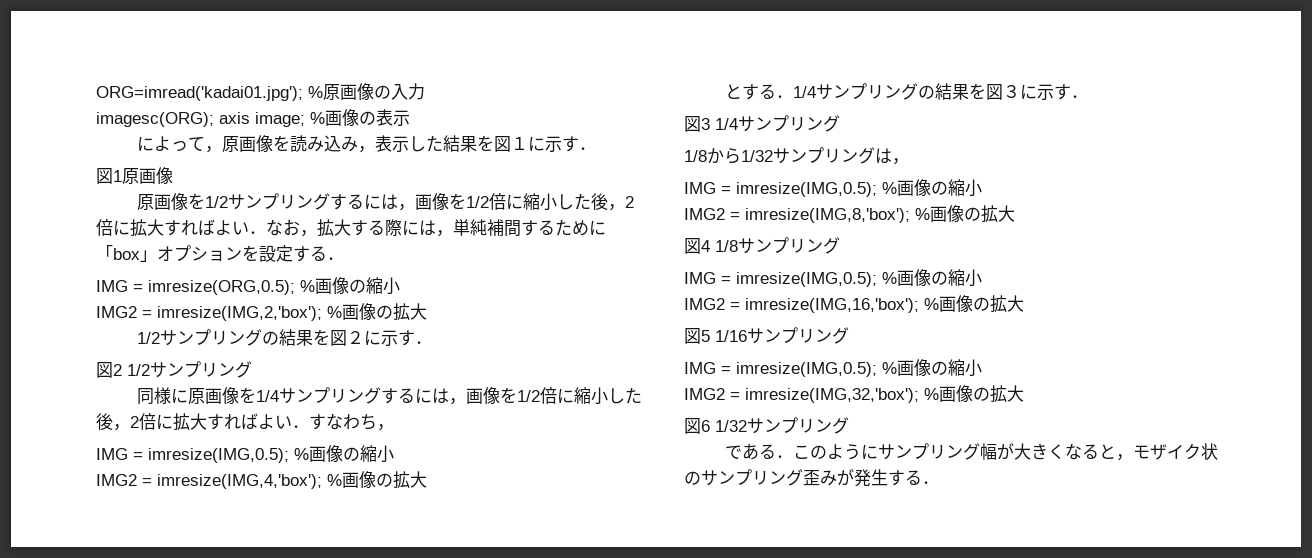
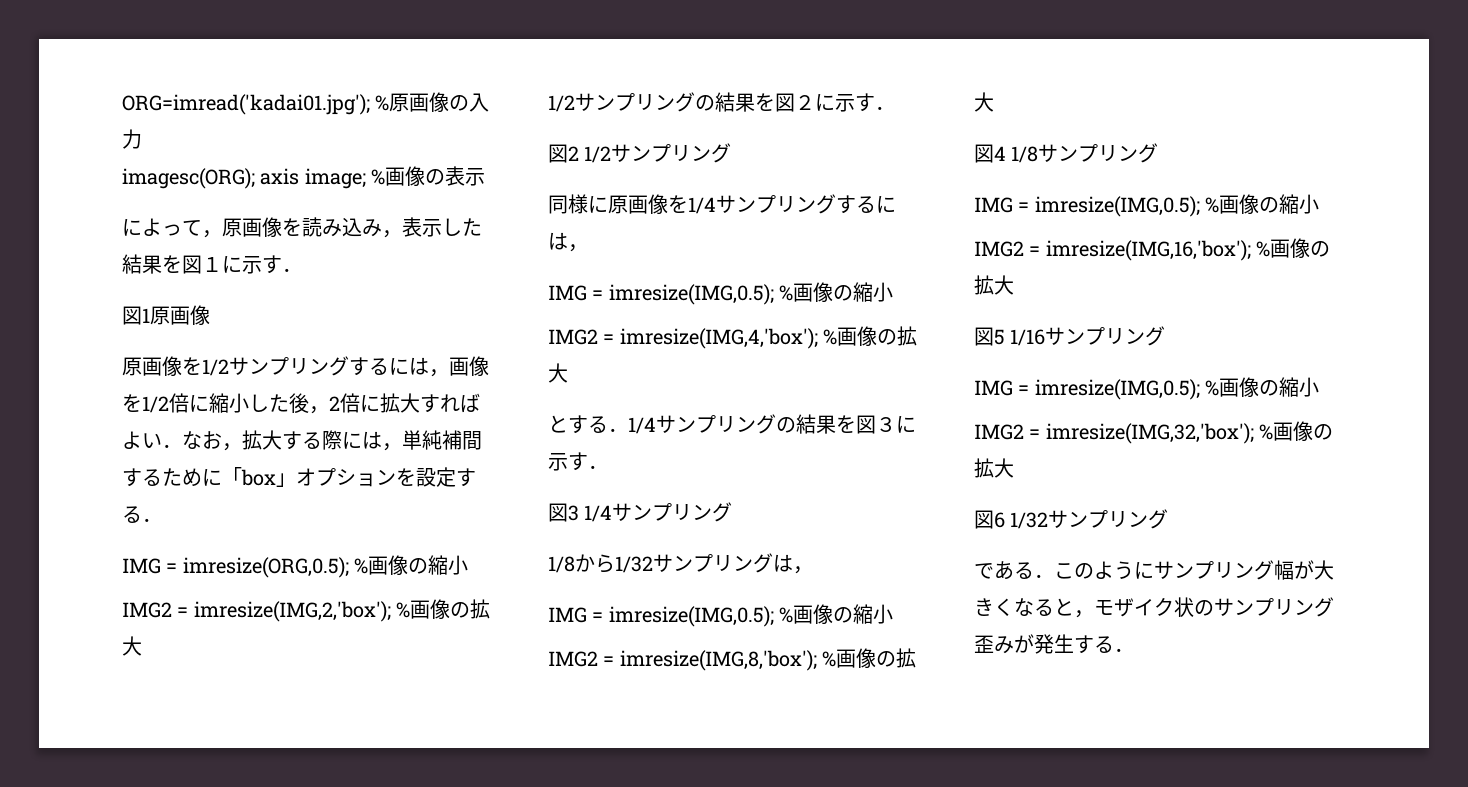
- 同様に原画像を1/4サンプリングするには，画像を1/2倍に縮小した後，2倍に拡大すればよい．すなわち，
+ 同様に原画像を1/4サンプリングするには，

